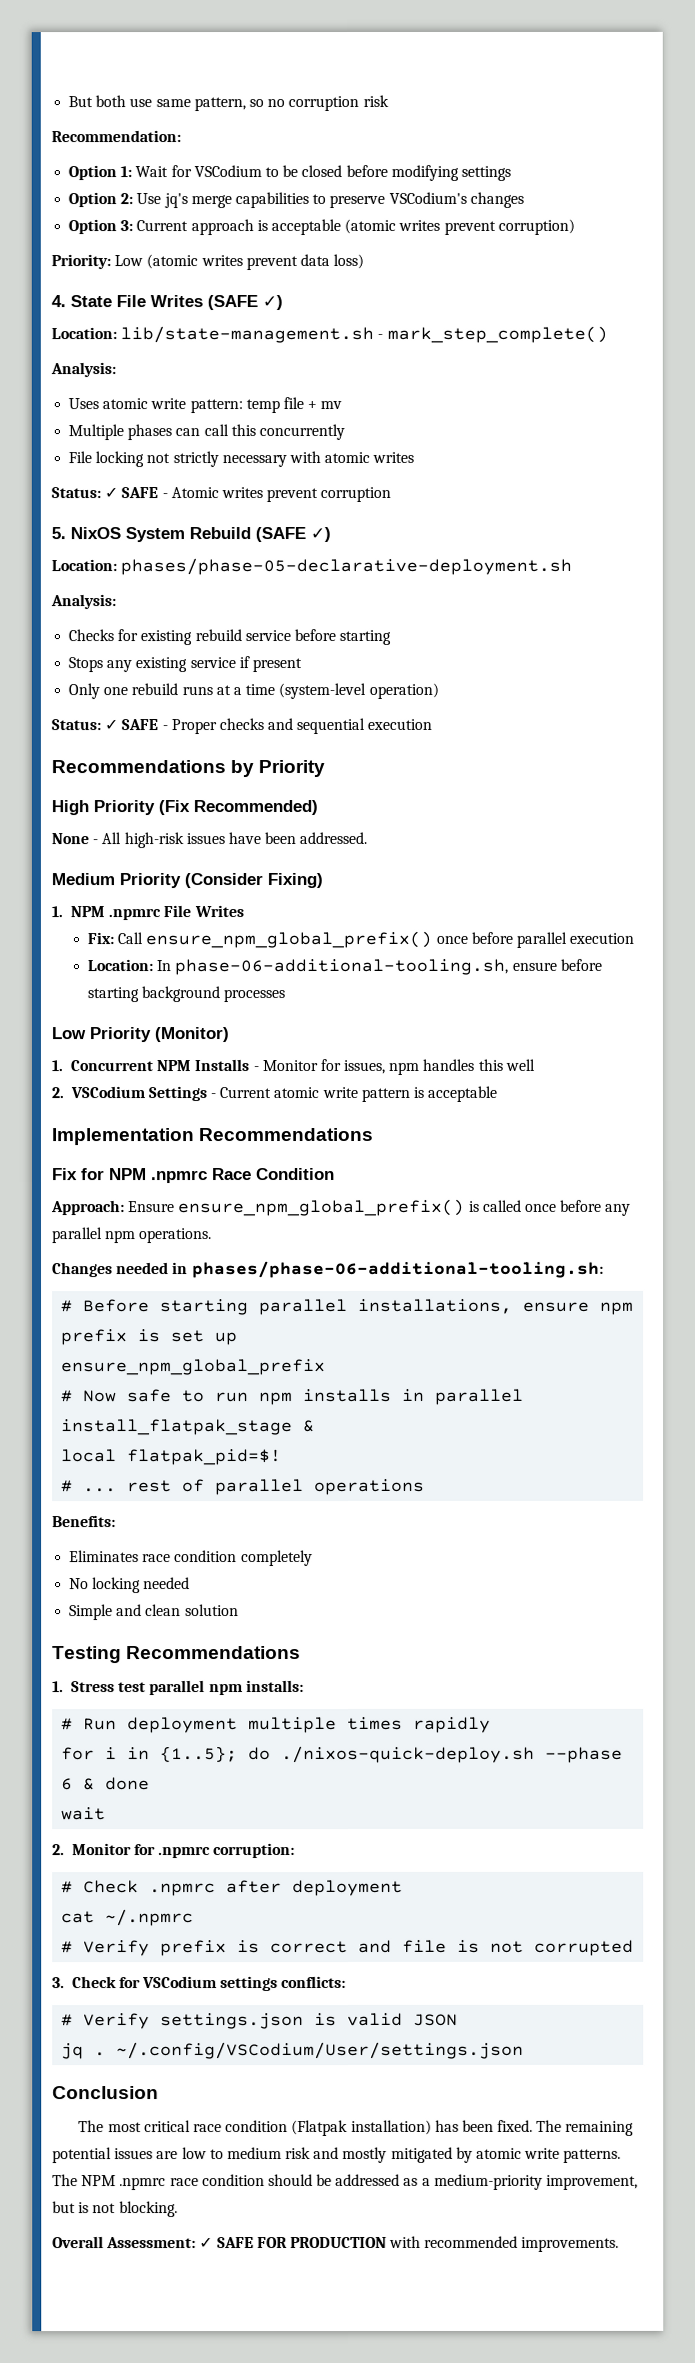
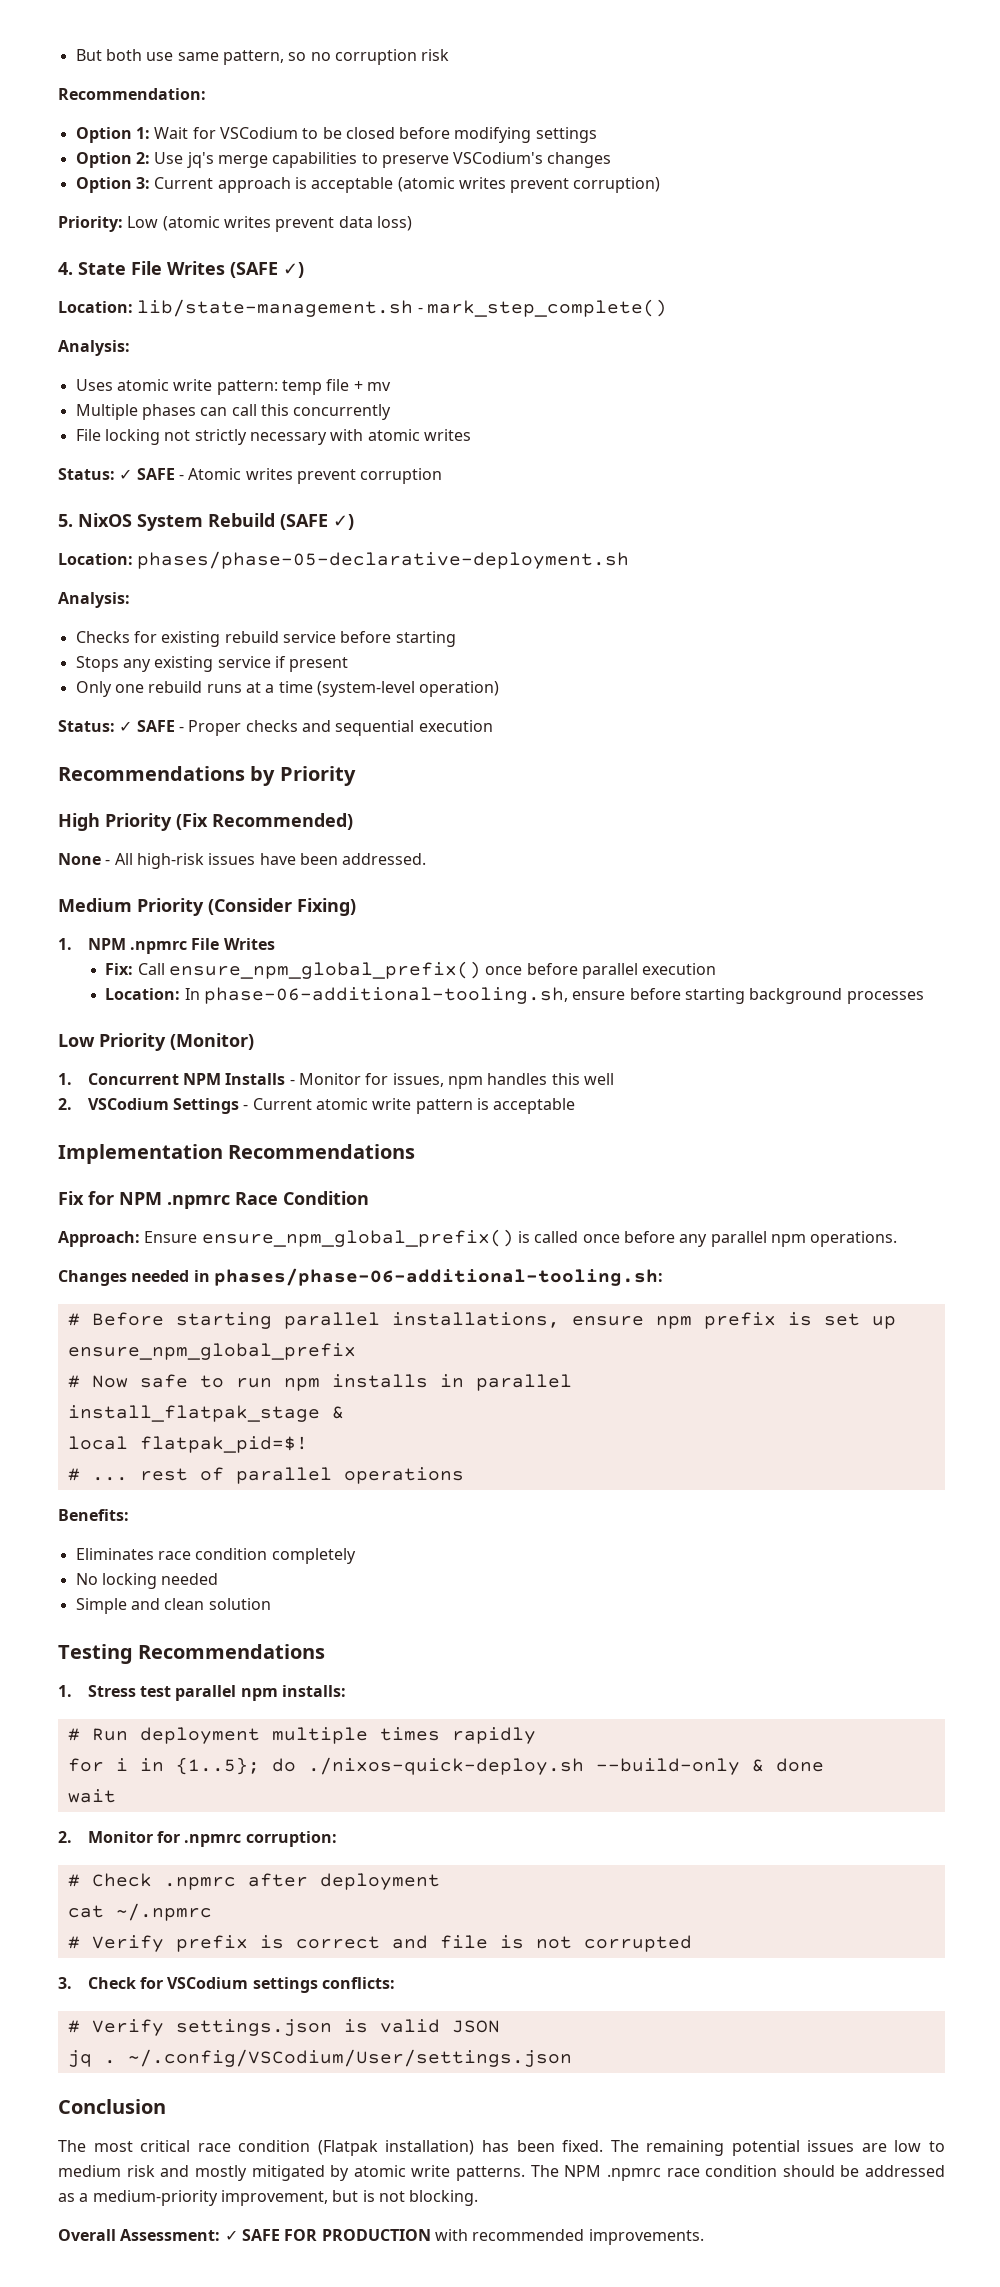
- for i in {1..5}; do ./nixos-quick-deploy.sh --phase 6 & done
+ for i in {1..5}; do ./nixos-quick-deploy.sh --build-only & done

